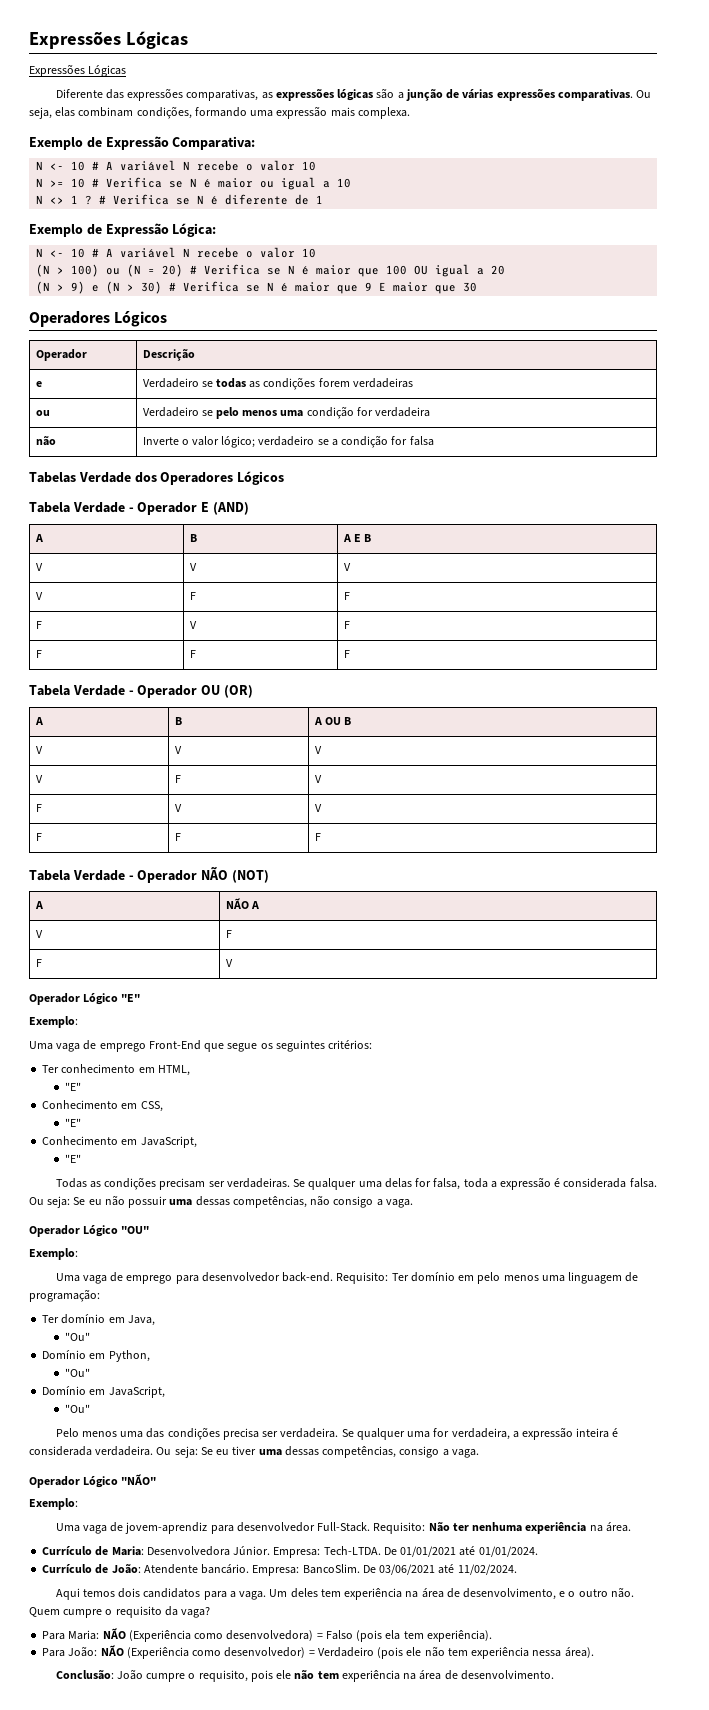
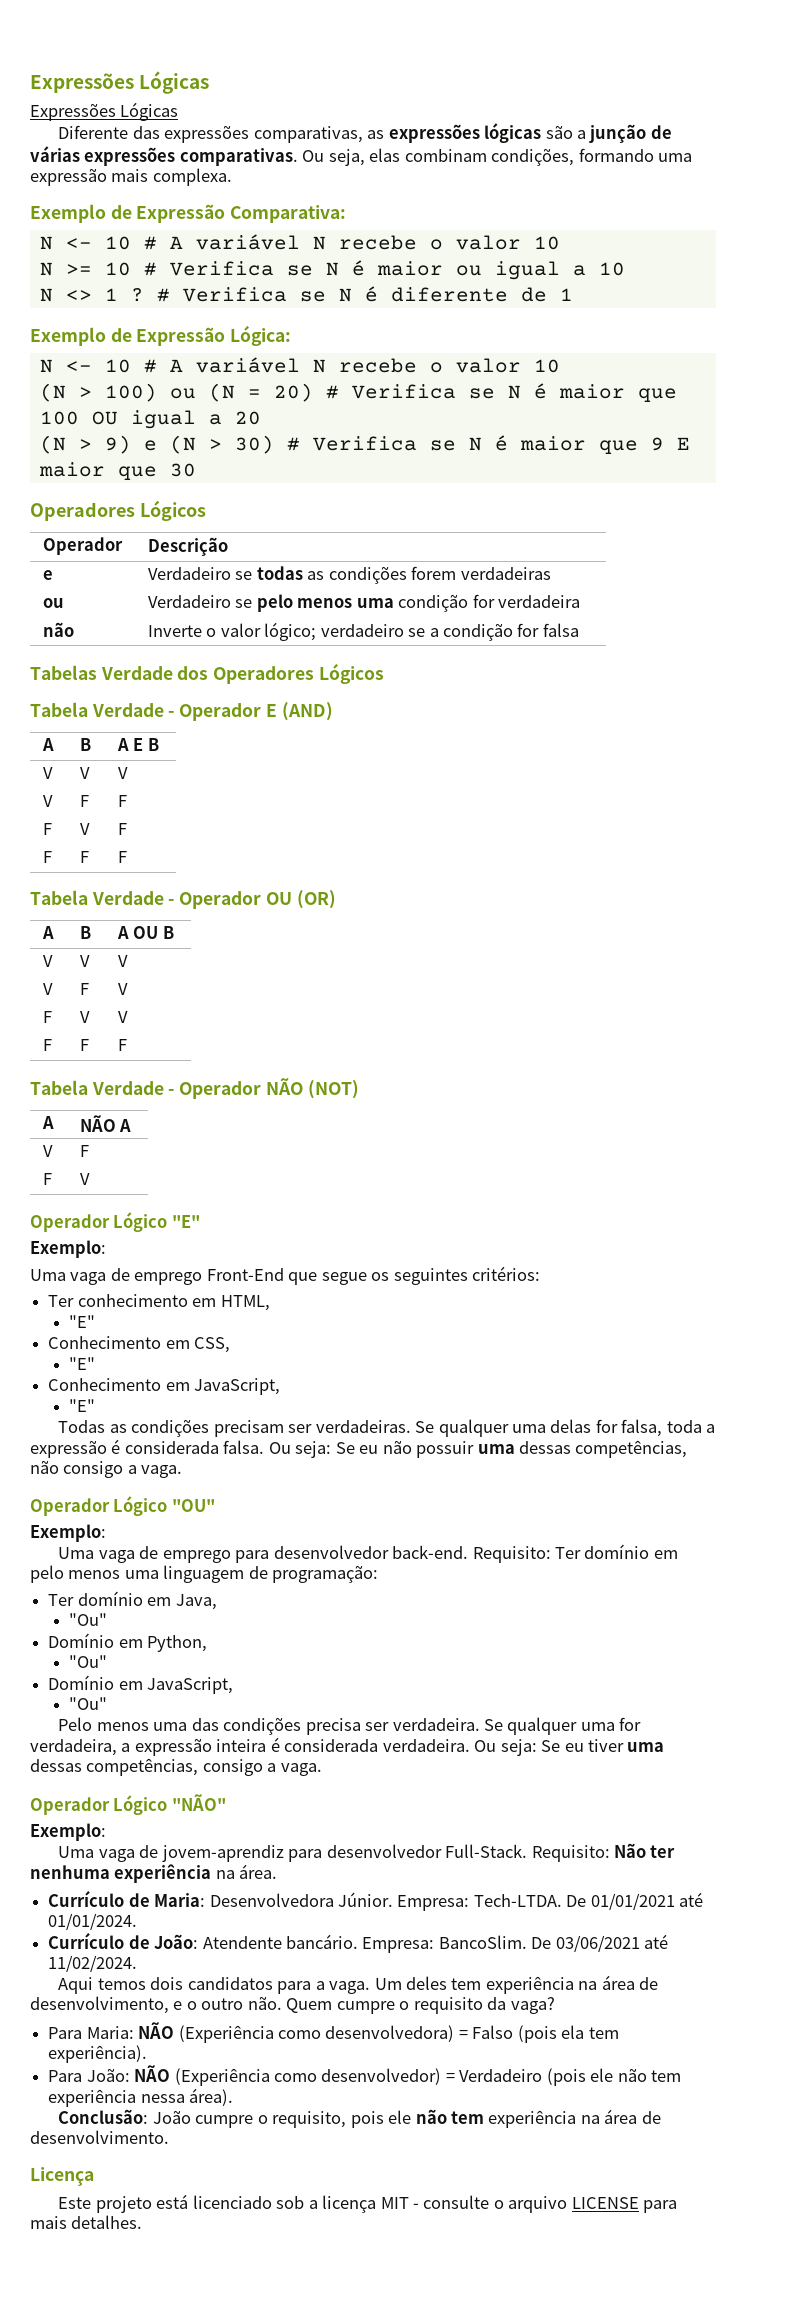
+ Licença
+ Este projeto está licenciado sob a licença MIT - consulte o arquivo LICENSE para mais detalhes.

